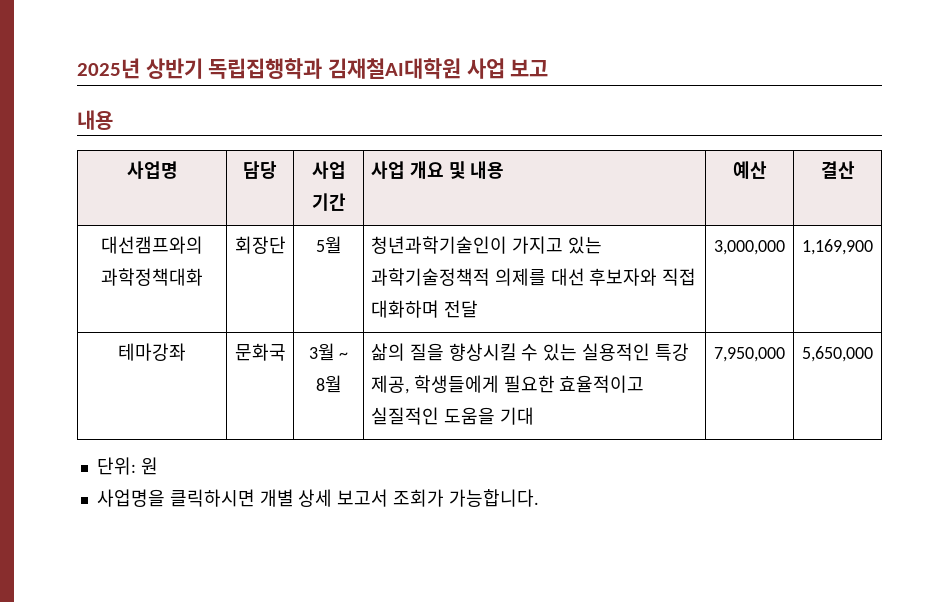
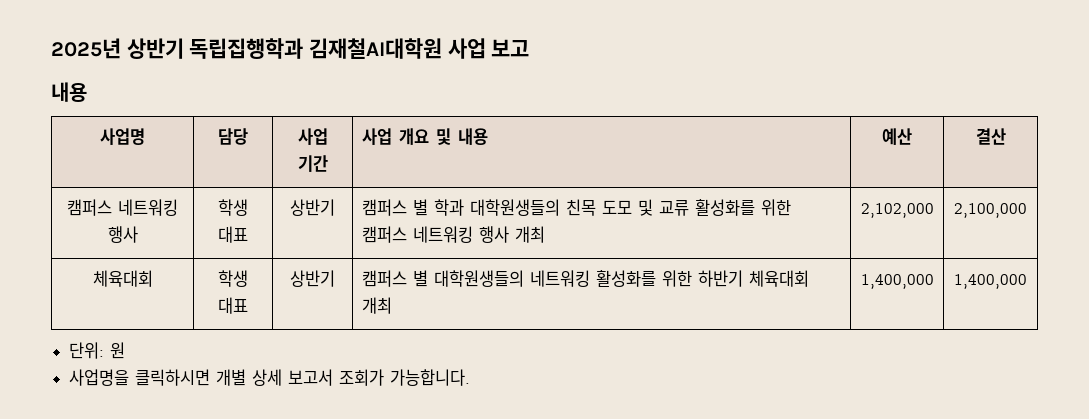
- 대선캠프와의 과학정책대화 | 회장단 | 5월 | 청년과학기술인이 가지고 있는 과학기술정책적 의제를 대선 후보자와 직접 대화하며 전달 | 3,000,000 | 1,169,900
- 테마강좌 | 문화국 | 3월 ~ 8월 | 삶의 질을 향상시킬 수 있는 실용적인 특강 제공, 학생들에게 필요한 효율적이고 실질적인 도움을 기대 | 7,950,000 | 5,650,000
+ 캠퍼스 네트워킹 행사 | 학생 대표 | 상반기 | 캠퍼스 별 학과 대학원생들의 친목 도모 및 교류 활성화를 위한 캠퍼스 네트워킹 행사 개최 | 2,102,000 | 2,100,000
+ 체육대회 | 학생 대표 | 상반기 | 캠퍼스 별 대학원생들의 네트워킹 활성화를 위한 하반기 체육대회 개최 | 1,400,000 | 1,400,000

